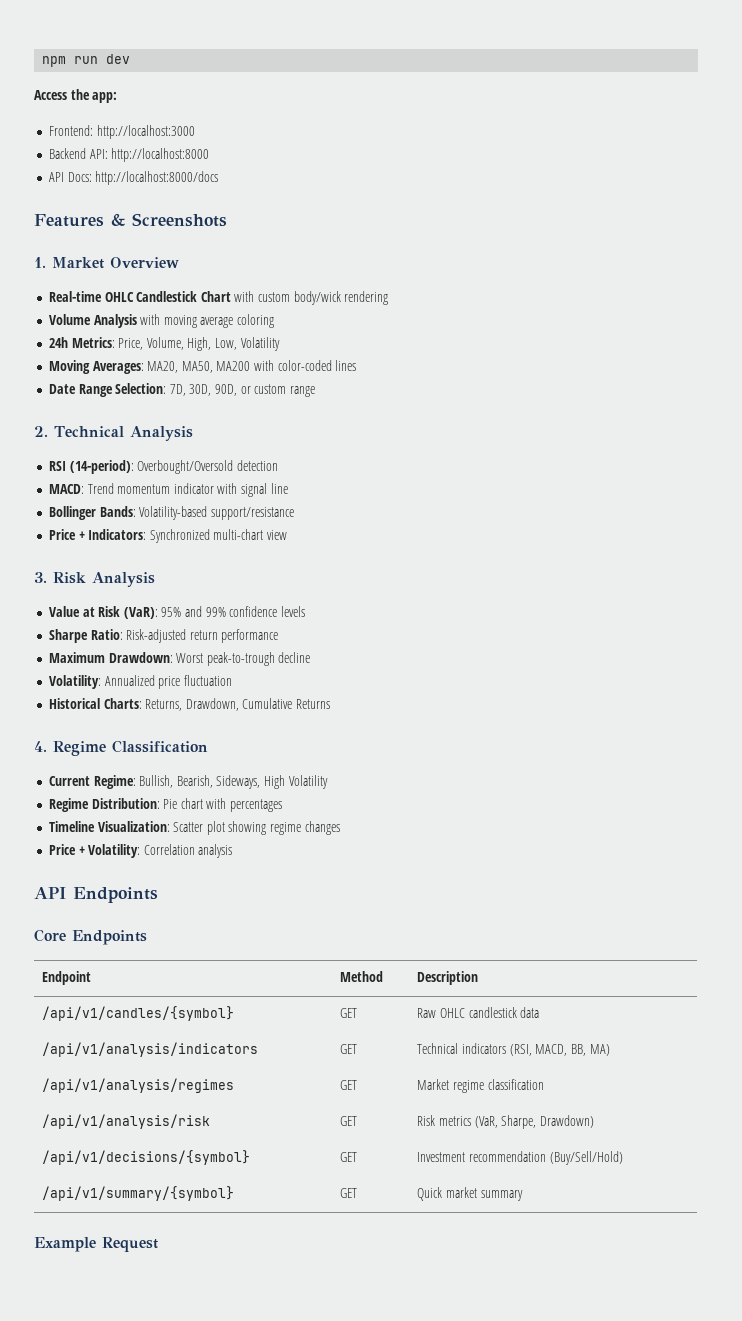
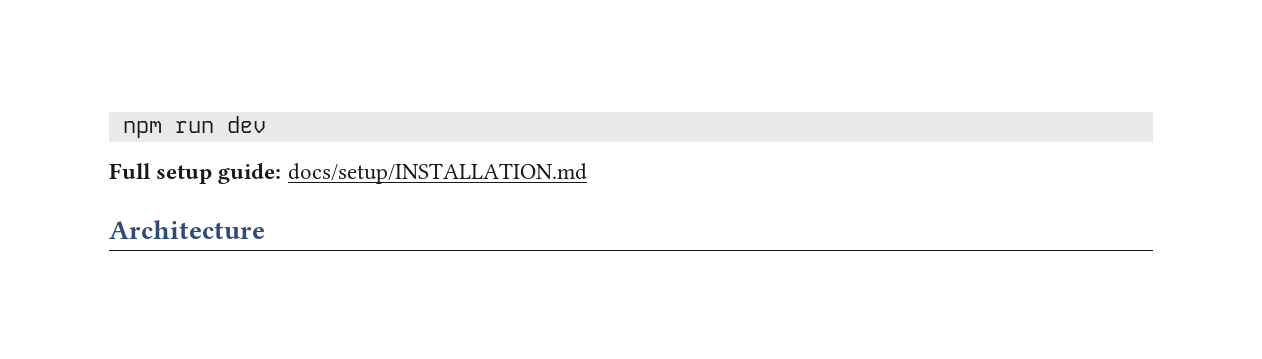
- Access the app:
- Frontend: http://localhost:3000
- Backend API: http://localhost:8000
- API Docs: http://localhost:8000/docs
- Features & Screenshots
- 1. Market Overview
- Real-time OHLC Candlestick Chart with custom body/wick rendering
- Volume Analysis with moving average coloring
- 24h Metrics: Price, Volume, High, Low, Volatility
- Moving Averages: MA20, MA50, MA200 with color-coded lines
- Date Range Selection: 7D, 30D, 90D, or custom range
- 2. Technical Analysis
- RSI (14-period): Overbought/Oversold detection
- MACD: Trend momentum indicator with signal line
- Bollinger Bands: Volatility-based support/resistance
- Price + Indicators: Synchronized multi-chart view
- 3. Risk Analysis
- Value at Risk (VaR): 95% and 99% confidence levels
- Sharpe Ratio: Risk-adjusted return performance
- Maximum Drawdown: Worst peak-to-trough decline
- Volatility: Annualized price fluctuation
- Historical Charts: Returns, Drawdown, Cumulative Returns
- 4. Regime Classification
- Current Regime: Bullish, Bearish, Sideways, High Volatility
- Regime Distribution: Pie chart with percentages
- Timeline Visualization: Scatter plot showing regime changes
- Price + Volatility: Correlation analysis
- API Endpoints
- Core Endpoints
- Endpoint | Method | Description
- /api/v1/candles/{symbol} | GET | Raw OHLC candlestick data
- /api/v1/analysis/indicators | GET | Technical indicators (RSI, MACD, BB, MA)
- /api/v1/analysis/regimes | GET | Market regime classification
- /api/v1/analysis/risk | GET | Risk metrics (VaR, Sharpe, Drawdown)
- /api/v1/decisions/{symbol} | GET | Investment recommendation (Buy/Sell/Hold)
- /api/v1/summary/{symbol} | GET | Quick market summary
- Example Request
+ Full setup guide: docs/setup/INSTALLATION.md
+ Architecture

